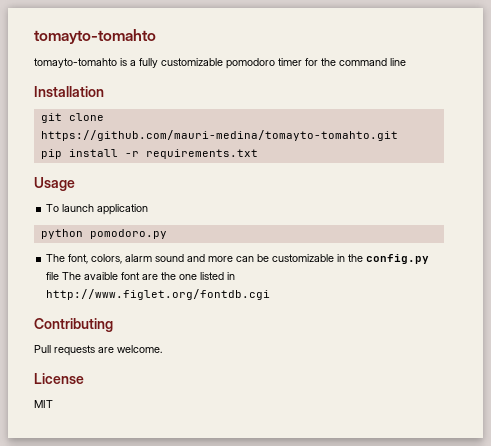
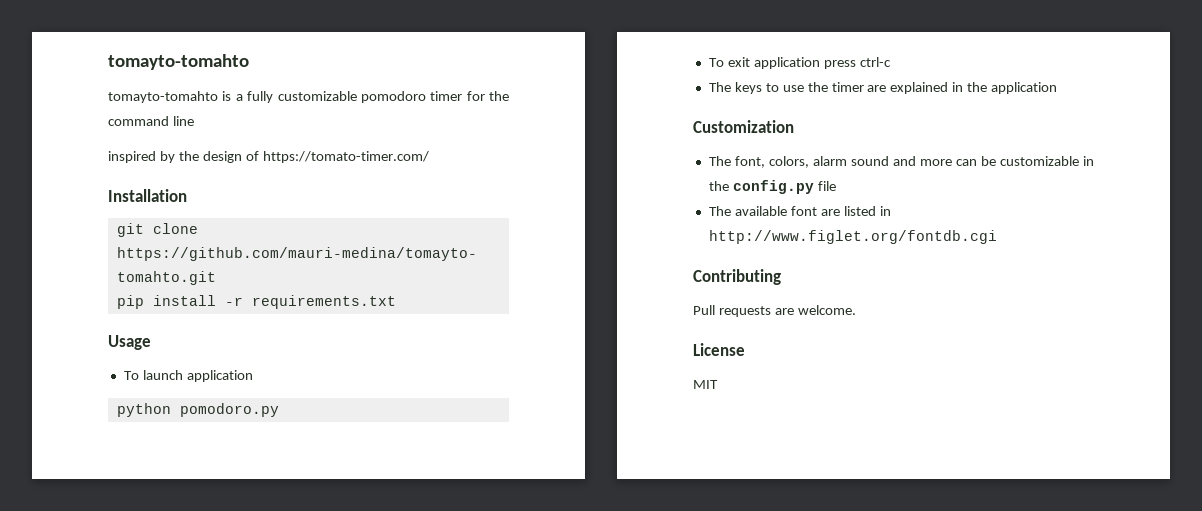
+ inspired by the design of https://tomato-timer.com/
+ To exit application press ctrl-c
+ The keys to use the timer are explained in the application
+ Customization
- The font, colors, alarm sound and more can be customizable in the config.py file The avaible font are the one listed in http://www.figlet.org/fontdb.cgi
+ The font, colors, alarm sound and more can be customizable in the config.py file
+ The available font are listed in http://www.figlet.org/fontdb.cgi

